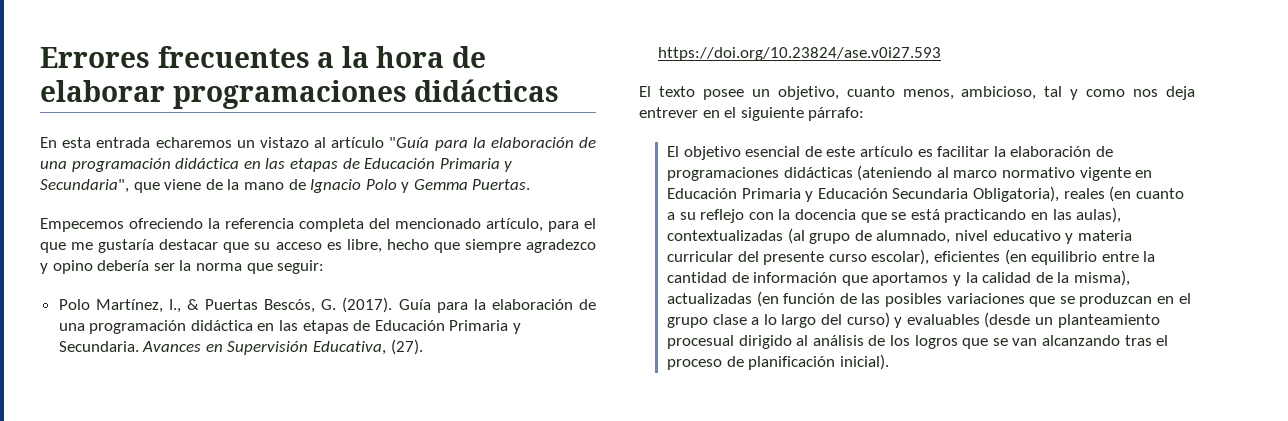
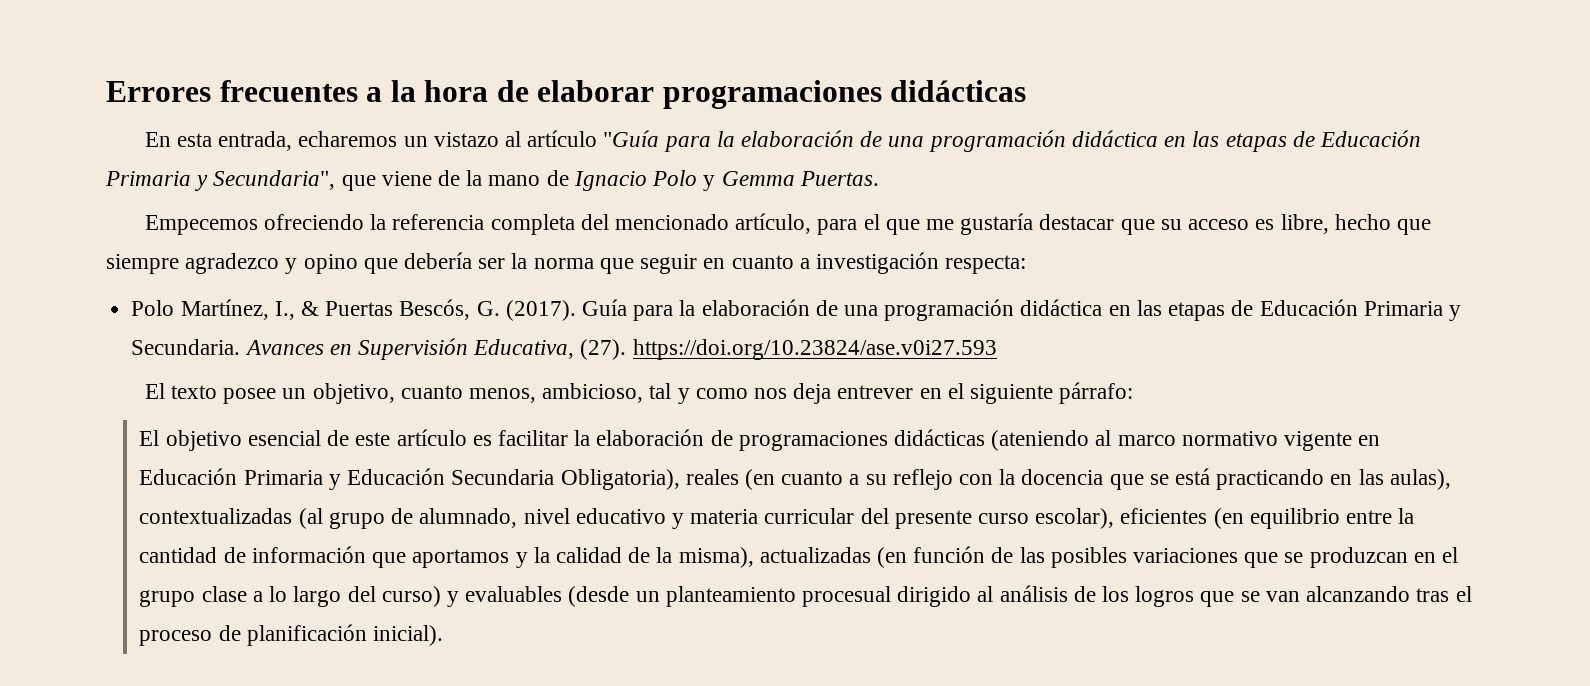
- En esta entrada echaremos un vistazo al artículo "Guía para la elaboración de una programación didáctica en las etapas de Educación Primaria y Secundaria", que viene de la mano de Ignacio Polo y Gemma Puertas.
+ En esta entrada, echaremos un vistazo al artículo "Guía para la elaboración de una programación didáctica en las etapas de Educación Primaria y Secundaria", que viene de la mano de Ignacio Polo y Gemma Puertas.
- Empecemos ofreciendo la referencia completa del mencionado artículo, para el que me gustaría destacar que su acceso es libre, hecho que siempre agradezco y opino debería ser la norma que seguir:
+ Empecemos ofreciendo la referencia completa del mencionado artículo, para el que me gustaría destacar que su acceso es libre, hecho que siempre agradezco y opino que debería ser la norma que seguir en cuanto a investigación respecta:

